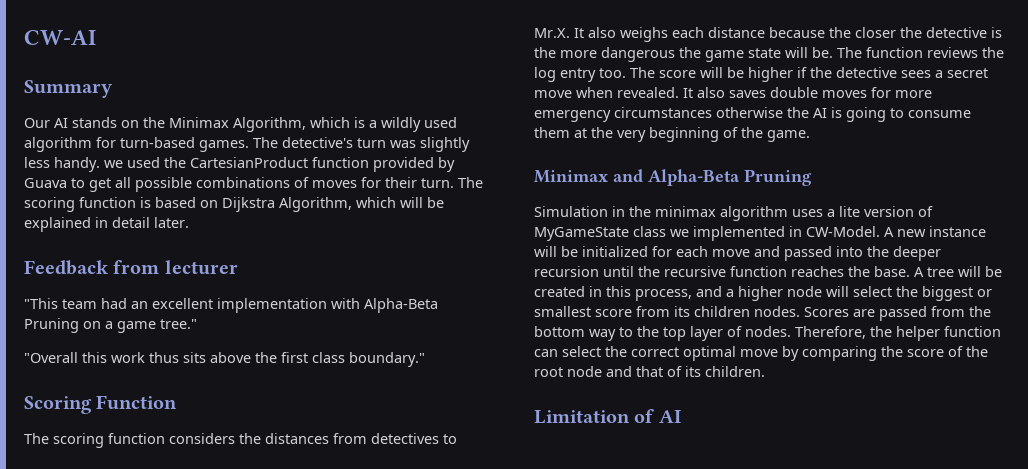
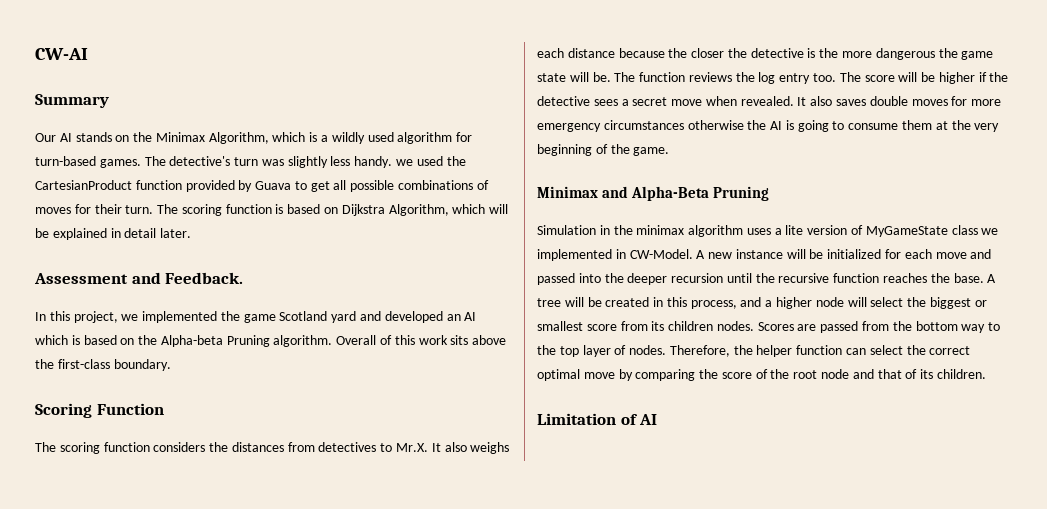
- Feedback from lecturer
- "This team had an excellent implementation with Alpha-Beta Pruning on a game tree."
- "Overall this work thus sits above the first class boundary."
+ Assessment and Feedback.
+ In this project, we implemented the game Scotland yard and developed an AI which is based on the Alpha-beta Pruning algorithm. Overall of this work sits above the first-class boundary.

